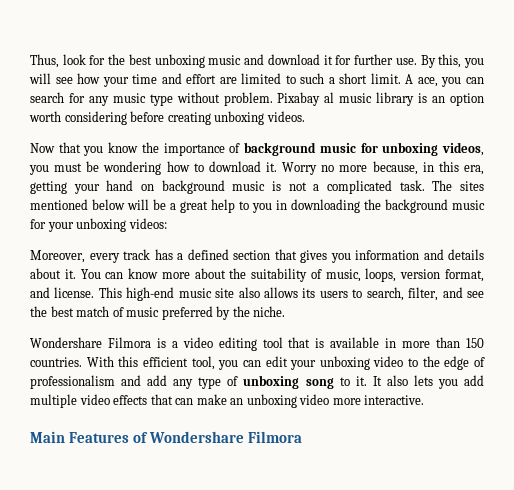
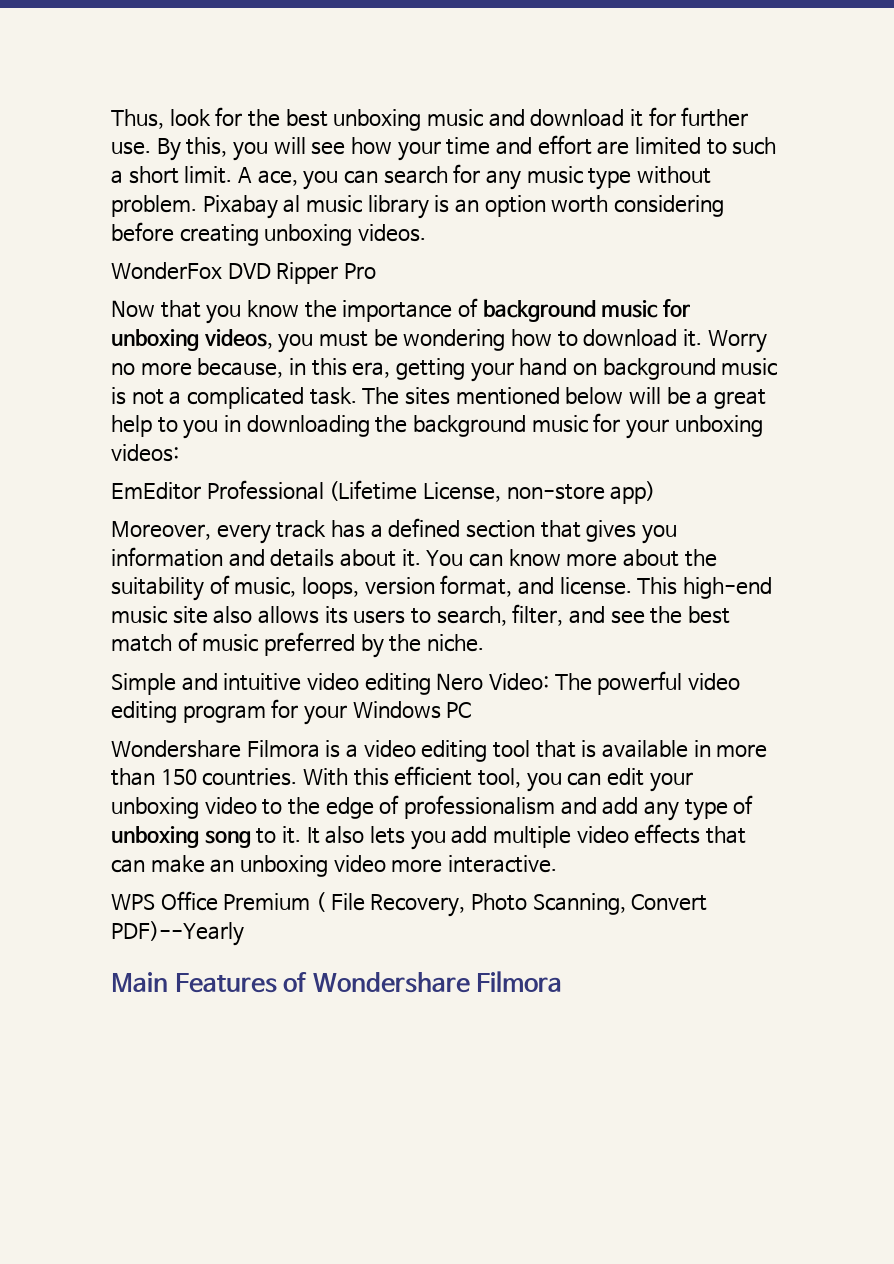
+ WonderFox DVD Ripper Pro
+ EmEditor Professional (Lifetime License, non-store app)
+ Simple and intuitive video editing Nero Video: The powerful video editing program for your Windows PC
+ WPS Office Premium ( File Recovery, Photo Scanning, Convert PDF)--Yearly

